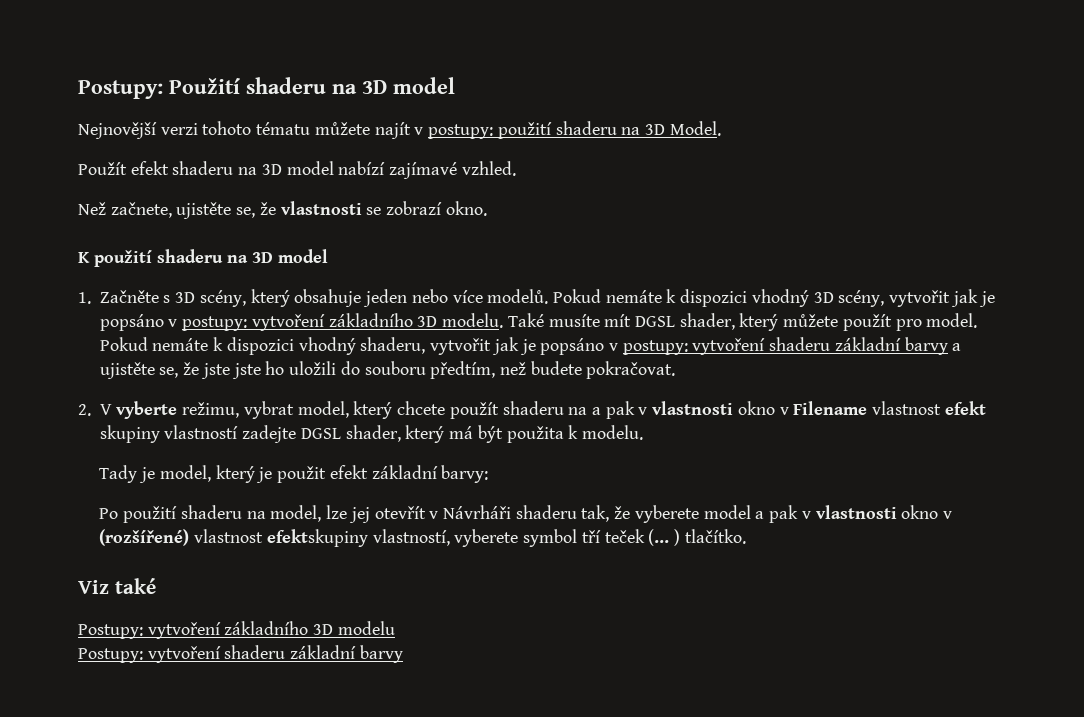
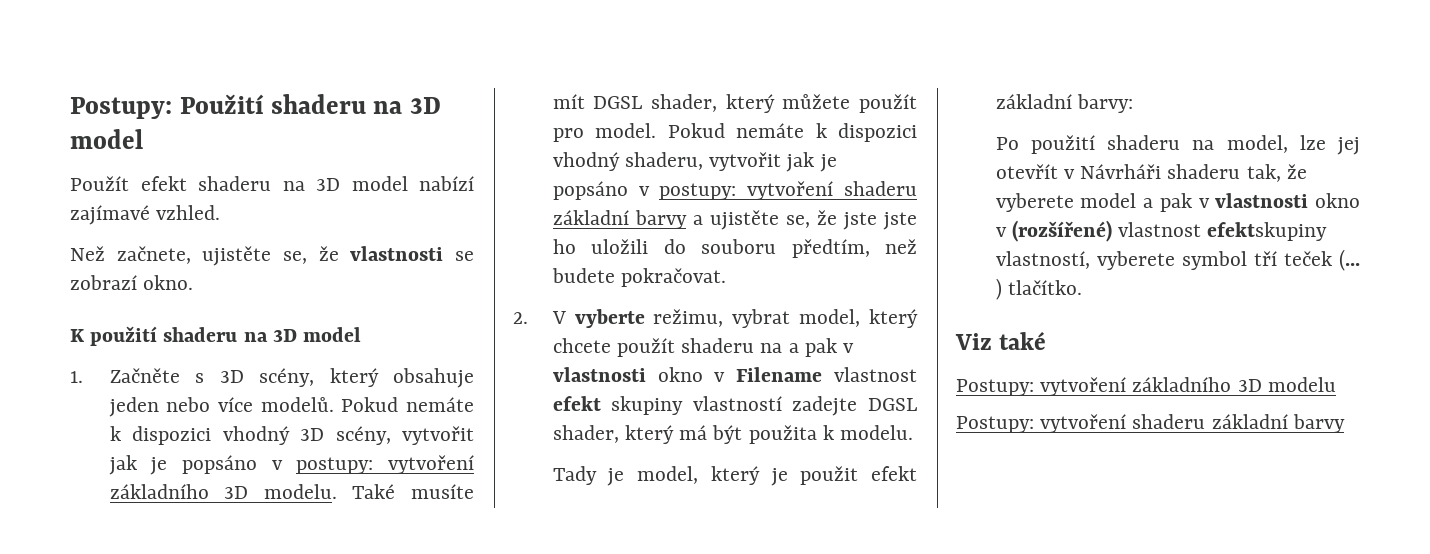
- Nejnovější verzi tohoto tématu můžete najít v postupy: použití shaderu na 3D Model.

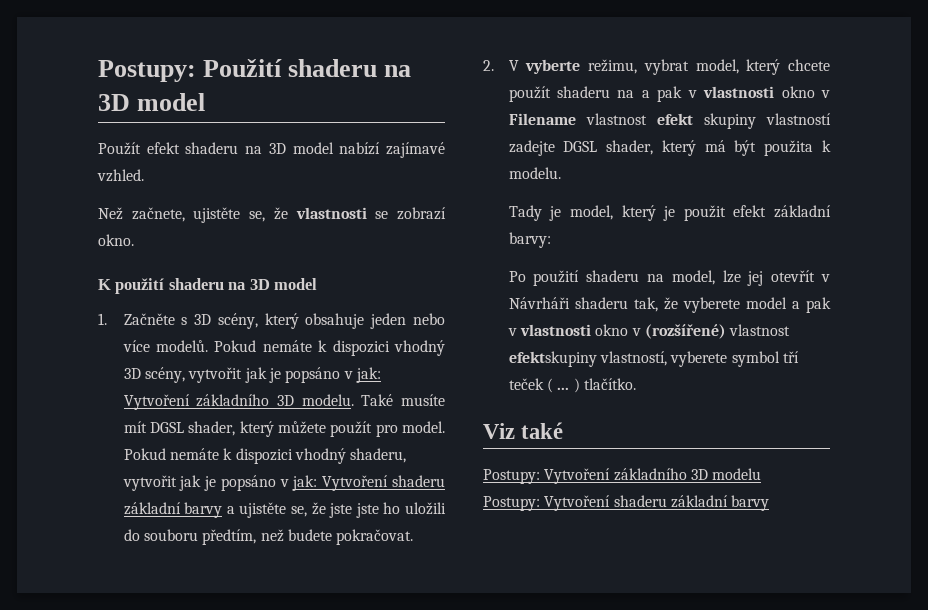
- Pokud nemáte k dispozici vhodný 3D scény, vytvořit jak je popsáno v postupy: vytvoření základního 3D modelu.
+ Pokud nemáte k dispozici vhodný 3D scény, vytvořit jak je popsáno v jak: Vytvoření základního 3D modelu.
- Pokud nemáte k dispozici vhodný shaderu, vytvořit jak je popsáno v postupy: vytvoření shaderu základní barvy a ujistěte se, že jste jste ho uložili do souboru předtím, než budete pokračovat.
+ Pokud nemáte k dispozici vhodný shaderu, vytvořit jak je popsáno v jak: Vytvoření shaderu základní barvy a ujistěte se, že jste jste ho uložili do souboru předtím, než budete pokračovat.
- Po použití shaderu na model, lze jej otevřít v Návrháři shaderu tak, že vyberete model a pak v vlastnosti okno v (rozšířené) vlastnost efektskupiny vlastností, vyberete symbol tří teček (... ) tlačítko.
+ Po použití shaderu na model, lze jej otevřít v Návrháři shaderu tak, že vyberete model a pak v vlastnosti okno v (rozšířené) vlastnost efektskupiny vlastností, vyberete symbol tří teček ( ... ) tlačítko.
- Postupy: vytvoření základního 3D modelu
+ Postupy: Vytvoření základního 3D modelu
- Postupy: vytvoření shaderu základní barvy
+ Postupy: Vytvoření shaderu základní barvy

